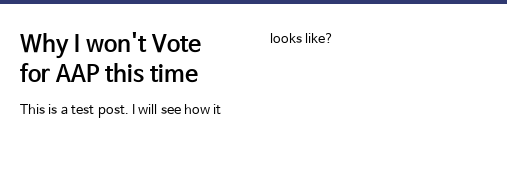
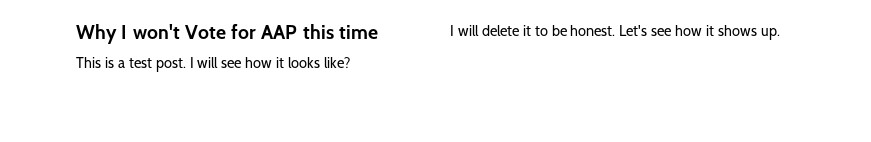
+ I will delete it to be honest. Let's see how it shows up.

